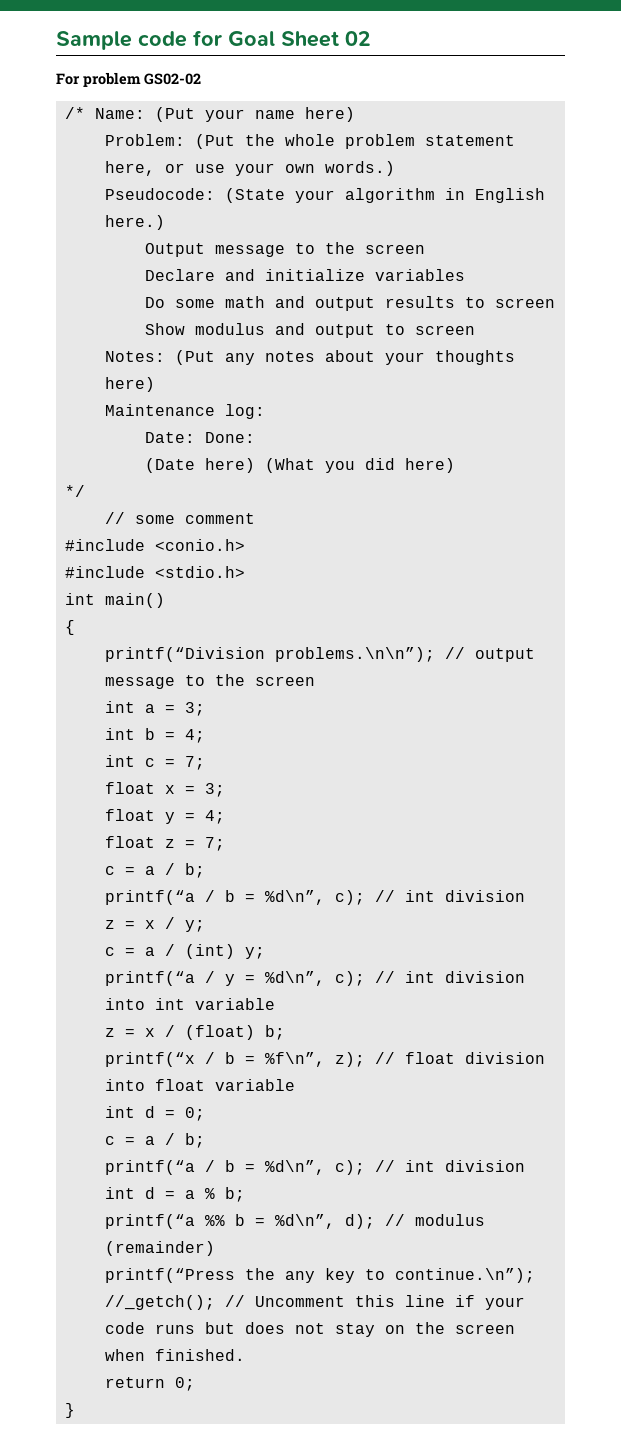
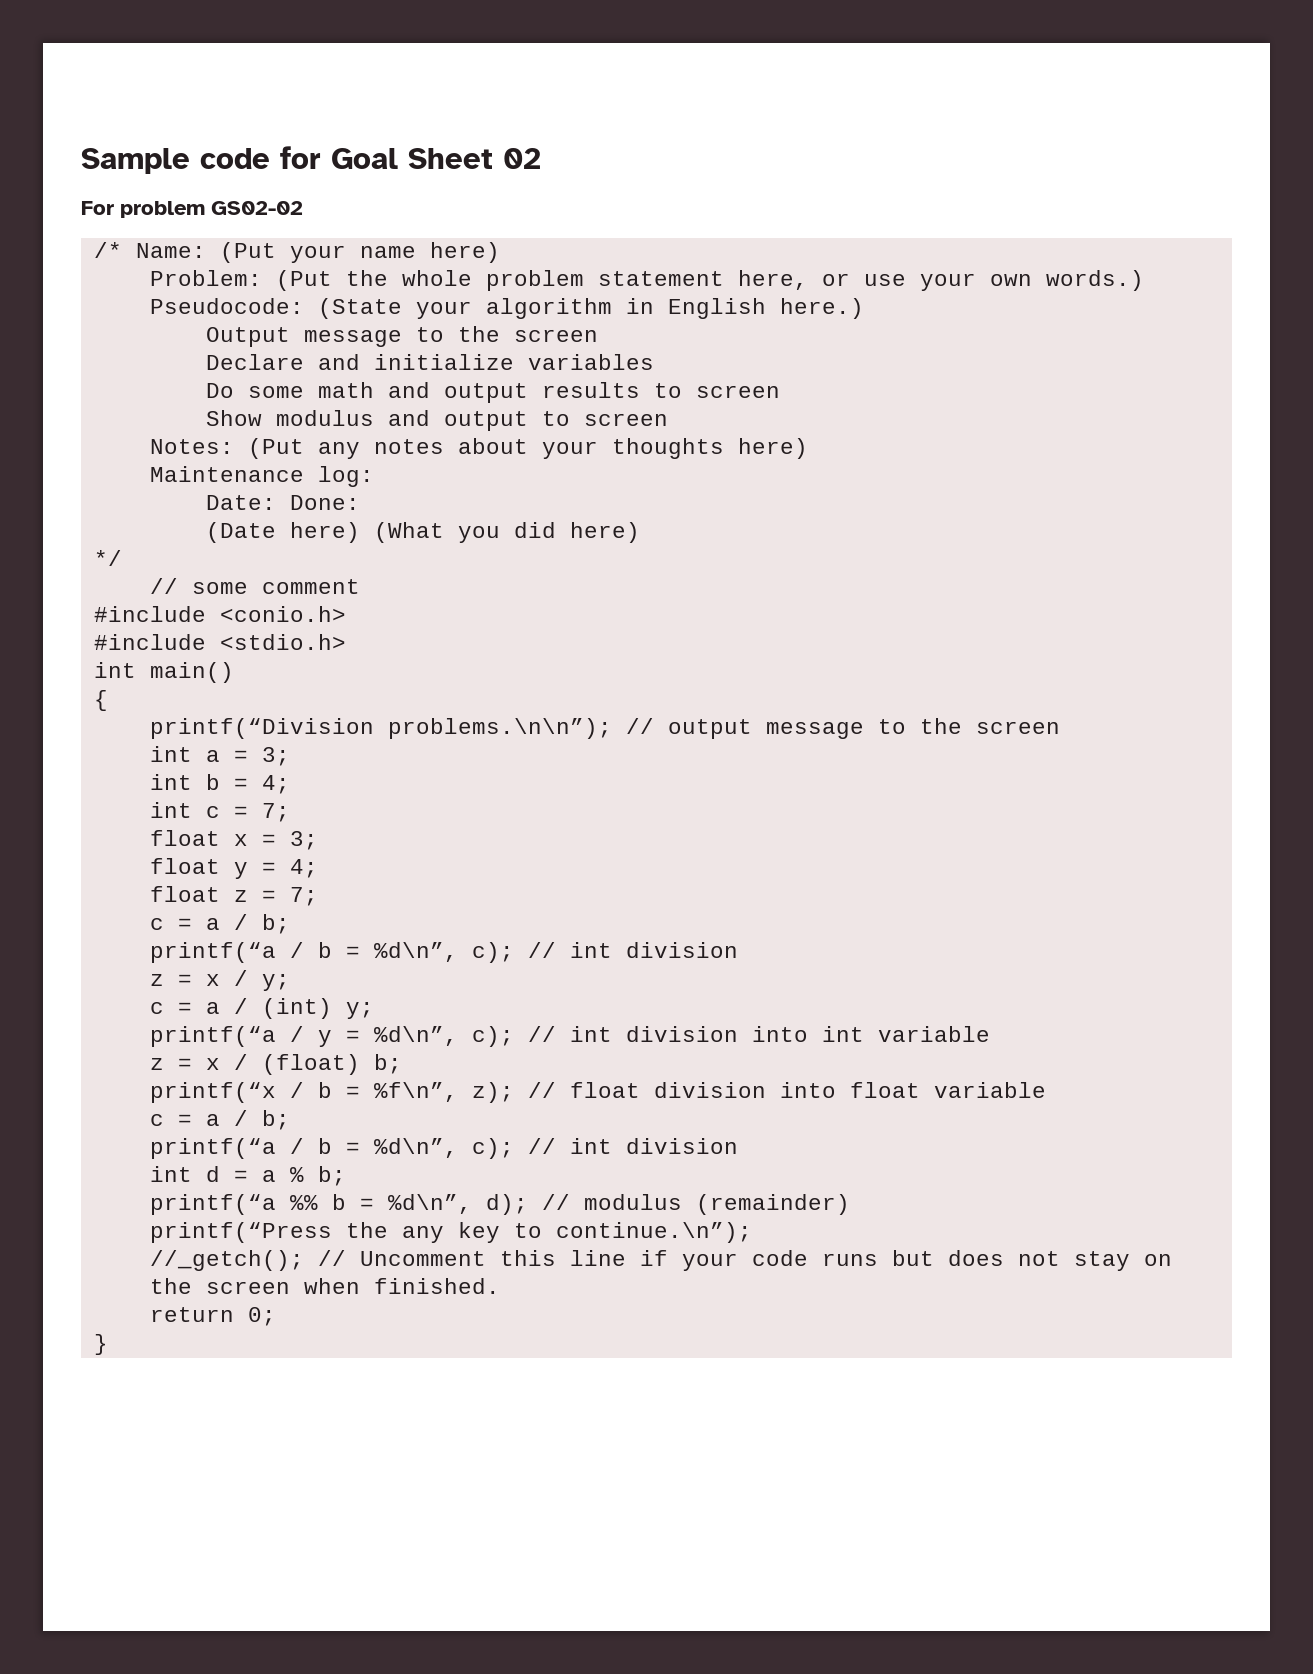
- int d = 0;

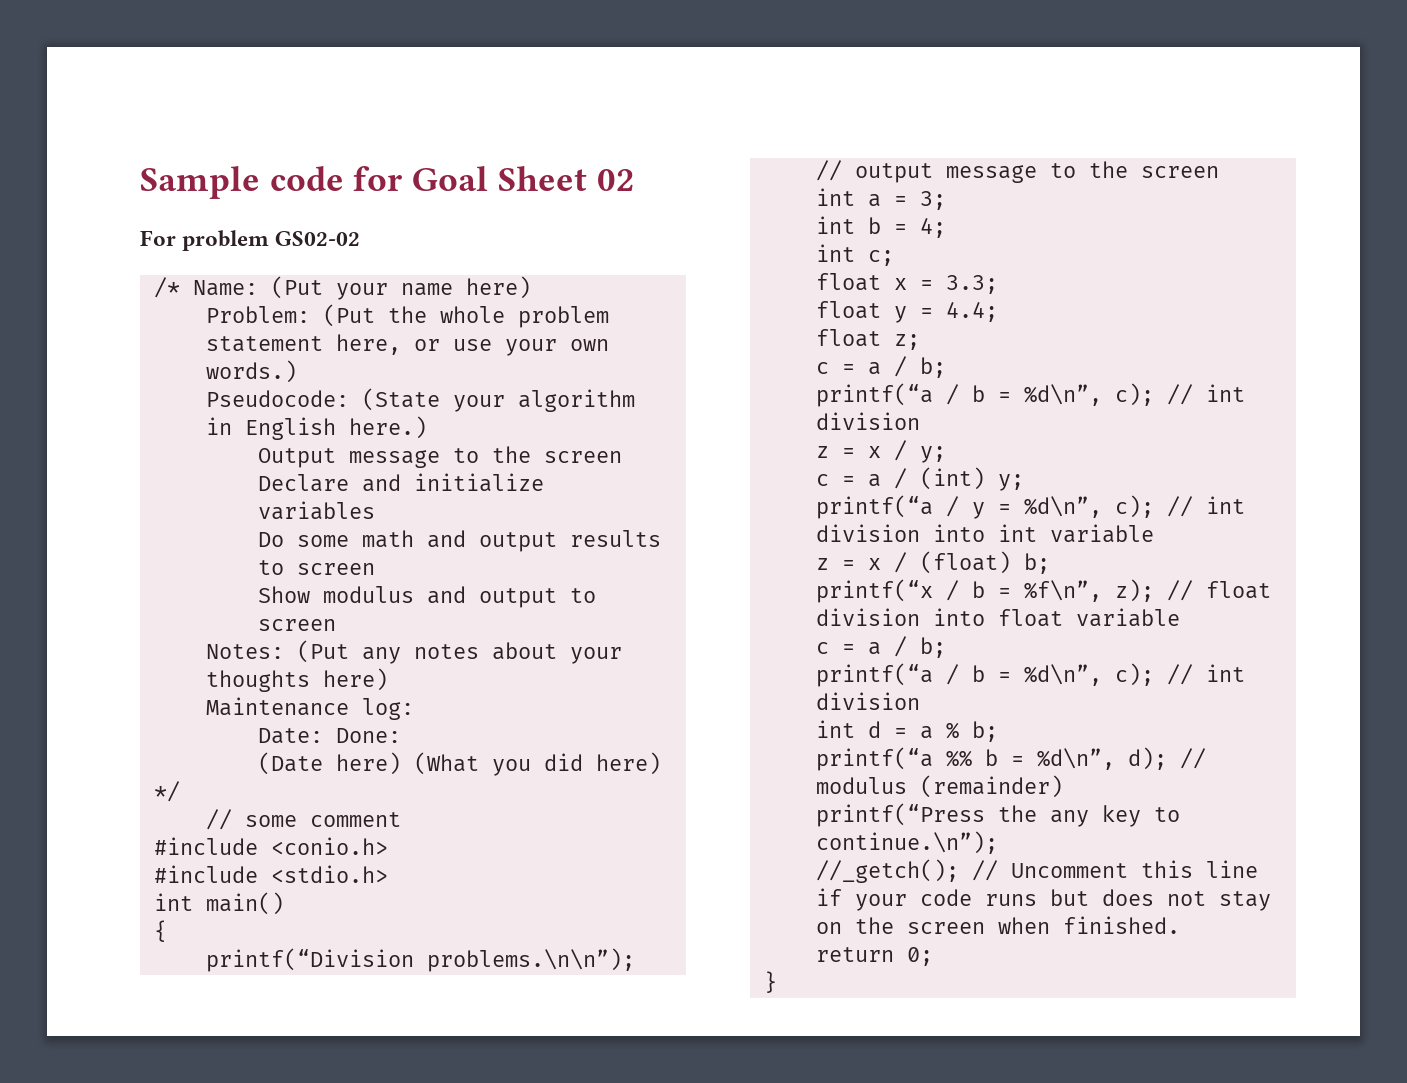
- int c = 7;
+ int c;
- float x = 3;
+ float x = 3.3;
- float y = 4;
- float z = 7;
+ float y = 4.4;
+ float z;

